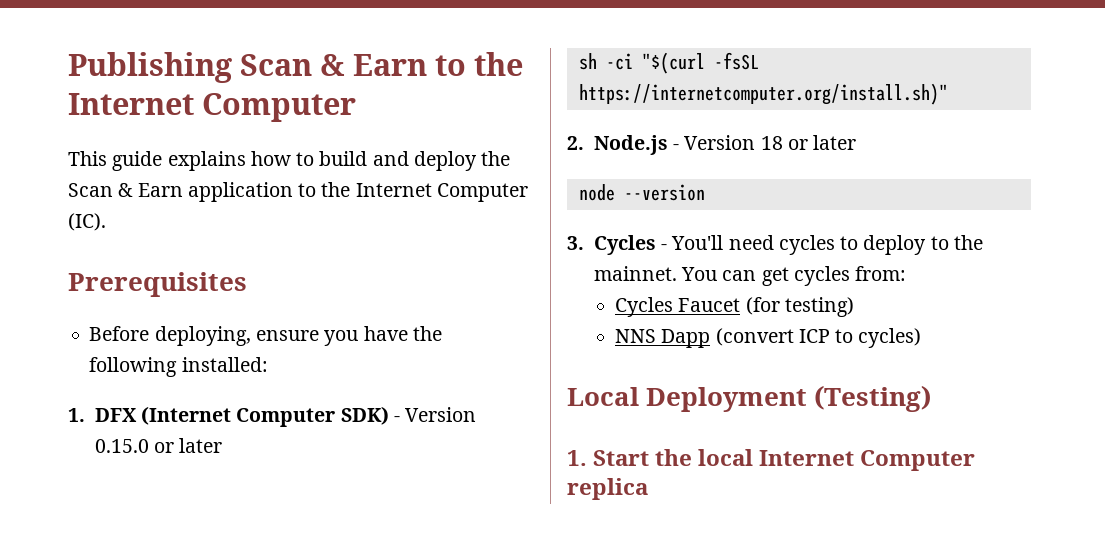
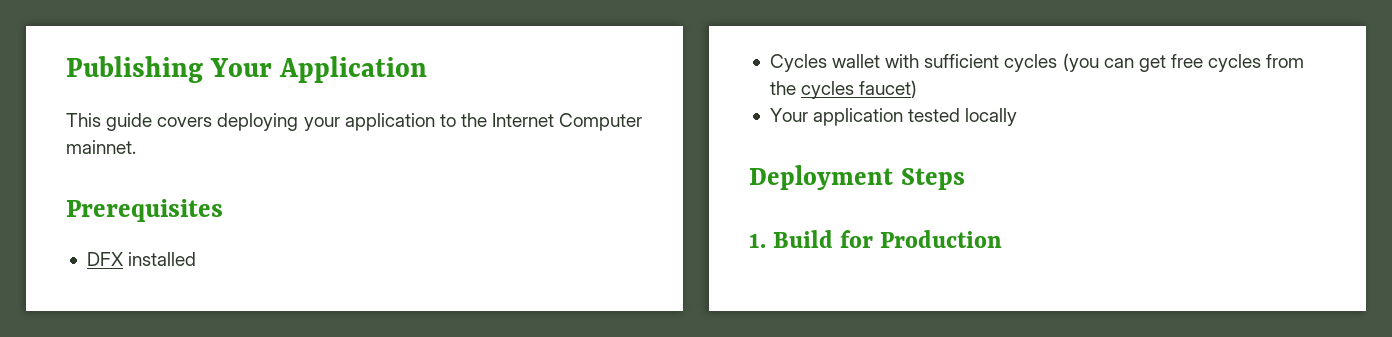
- Publishing Scan & Earn to the Internet Computer
- This guide explains how to build and deploy the Scan & Earn application to the Internet Computer (IC).
+ Publishing Your Application
+ This guide covers deploying your application to the Internet Computer mainnet.
- Before deploying, ensure you have the following installed:
- 1. DFX (Internet Computer SDK) - Version 0.15.0 or later
- sh -ci "$(curl -fsSL https://internetcomputer.org/install.sh)"
- 2. Node.js - Version 18 or later
- node --version
- 3. Cycles - You'll need cycles to deploy to the mainnet. You can get cycles from:
- Cycles Faucet (for testing)
- NNS Dapp (convert ICP to cycles)
- Local Deployment (Testing)
- 1. Start the local Internet Computer replica
+ DFX installed
+ Cycles wallet with sufficient cycles (you can get free cycles from the cycles faucet)
+ Your application tested locally
+ Deployment Steps
+ 1. Build for Production

